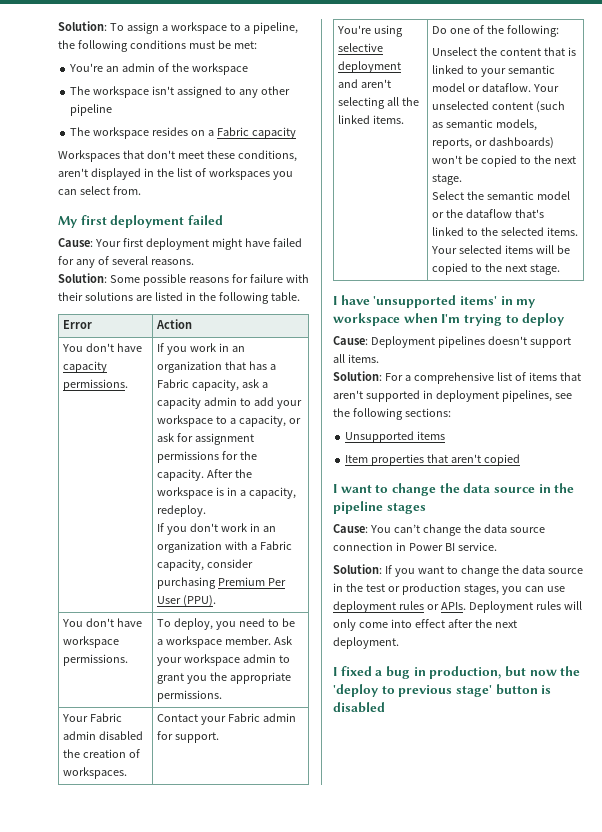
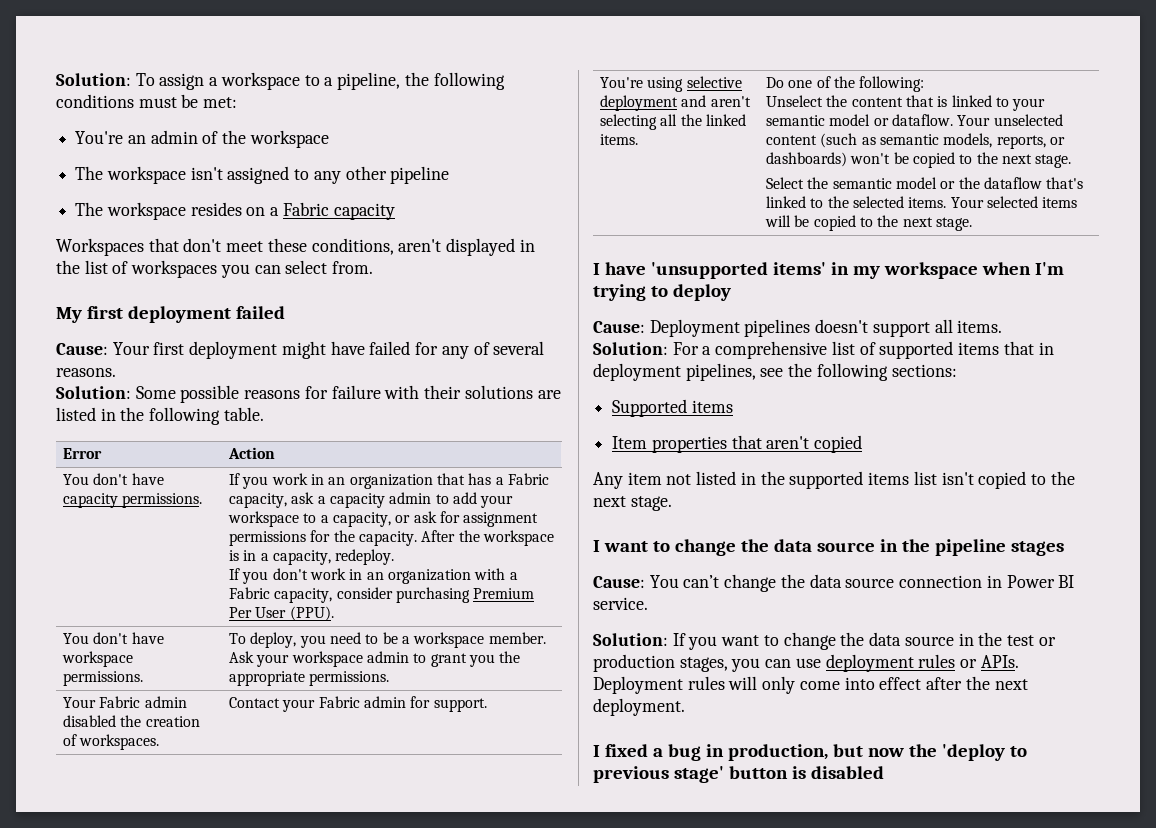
- Solution: For a comprehensive list of items that aren't supported in deployment pipelines, see the following sections:
+ Solution: For a comprehensive list of supported items that in deployment pipelines, see the following sections:
- Unsupported items
+ Supported items
+ Any item not listed in the supported items list isn't copied to the next stage.

